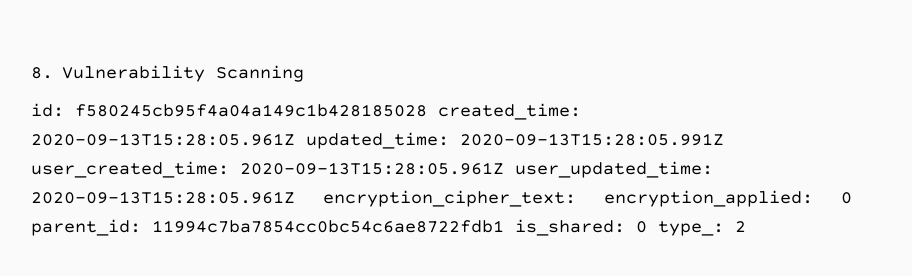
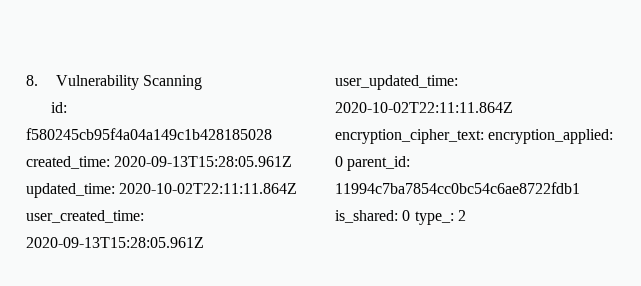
- id: f580245cb95f4a04a149c1b428185028 created_time: 2020-09-13T15:28:05.961Z updated_time: 2020-09-13T15:28:05.991Z user_created_time: 2020-09-13T15:28:05.961Z user_updated_time: 2020-09-13T15:28:05.961Z encryption_cipher_text: encryption_applied: 0 parent_id: 11994c7ba7854cc0bc54c6ae8722fdb1 is_shared: 0 type_: 2
+ id: f580245cb95f4a04a149c1b428185028 created_time: 2020-09-13T15:28:05.961Z updated_time: 2020-10-02T22:11:11.864Z user_created_time: 2020-09-13T15:28:05.961Z user_updated_time: 2020-10-02T22:11:11.864Z encryption_cipher_text: encryption_applied: 0 parent_id: 11994c7ba7854cc0bc54c6ae8722fdb1 is_shared: 0 type_: 2

